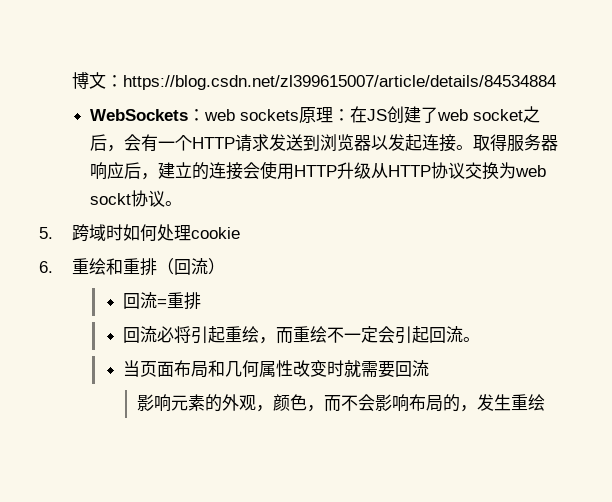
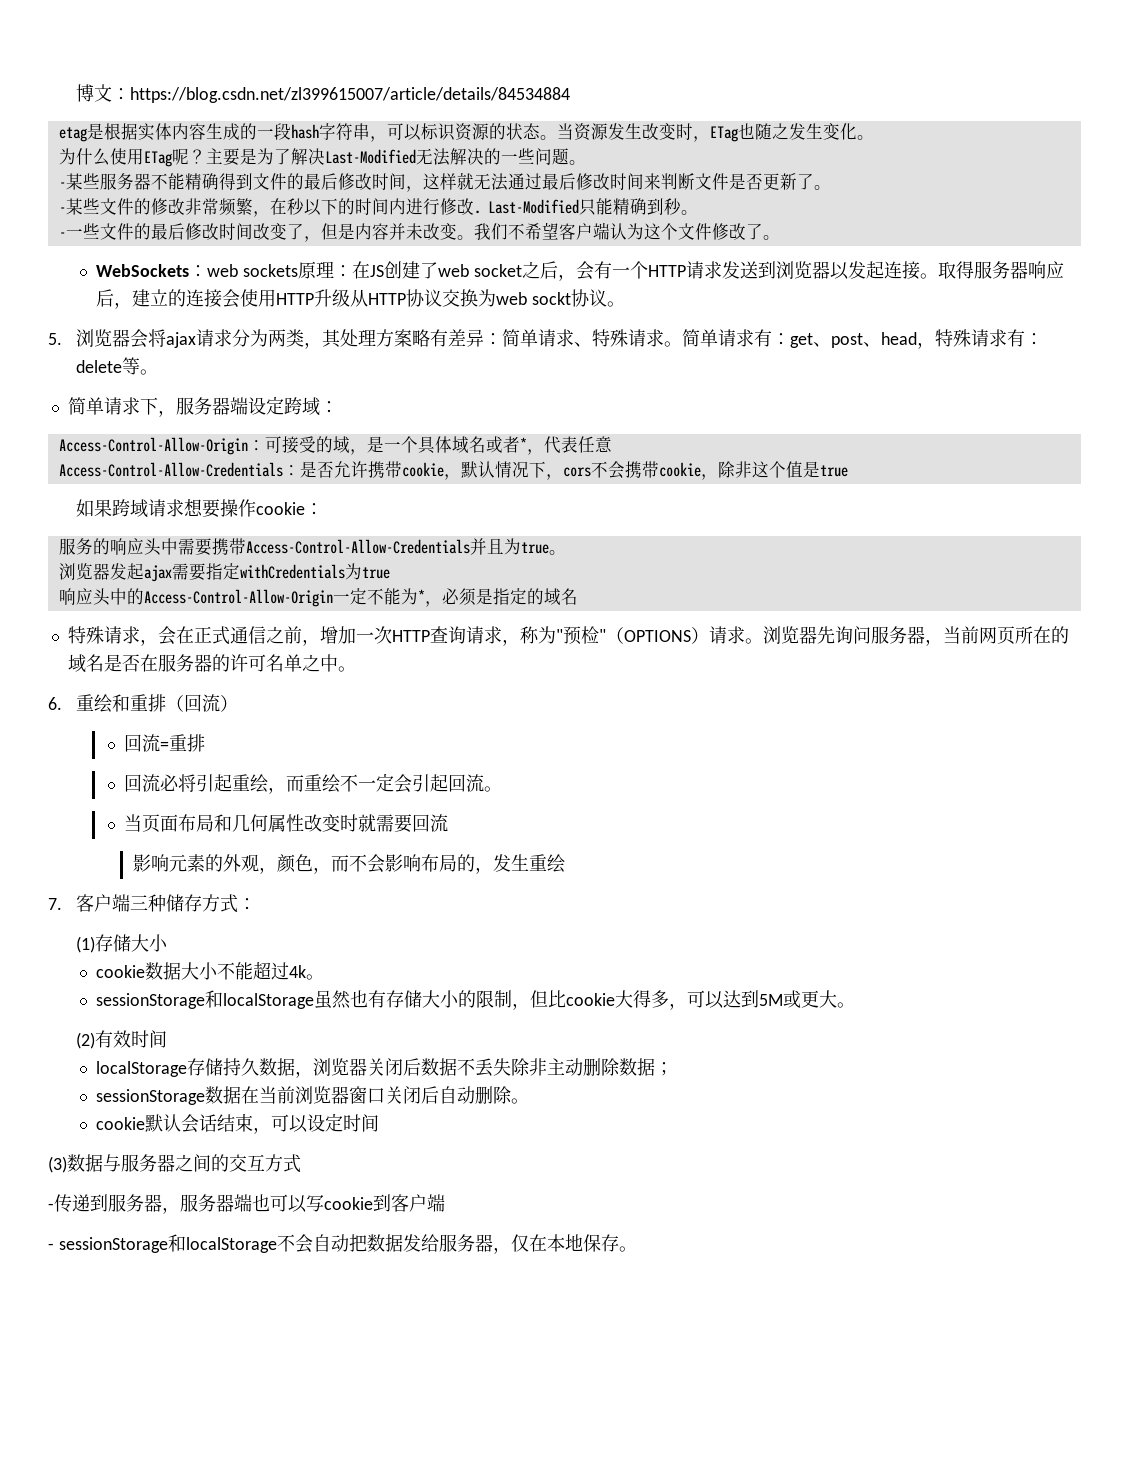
+ etag是根据实体内容生成的一段hash字符串，可以标识资源的状态。当资源发生改变时，ETag也随之发生变化。
+ 为什么使用ETag呢？主要是为了解决Last-Modified无法解决的一些问题。
+ -某些服务器不能精确得到文件的最后修改时间，这样就无法通过最后修改时间来判断文件是否更新了。
+ -某些文件的修改非常频繁，在秒以下的时间内进行修改. Last-Modified只能精确到秒。
+ -一些文件的最后修改时间改变了，但是内容并未改变。我们不希望客户端认为这个文件修改了。
- 5.跨域时如何处理cookie
+ 5.浏览器会将ajax请求分为两类，其处理方案略有差异：简单请求、特殊请求。简单请求有：get、post、head，特殊请求有：delete等。
+ 简单请求下，服务器端设定跨域：
+ Access-Control-Allow-Origin：可接受的域，是一个具体域名或者*，代表任意
+ Access-Control-Allow-Credentials：是否允许携带cookie，默认情况下，cors不会携带cookie，除非这个值是true
+ 如果跨域请求想要操作cookie：
+ 服务的响应头中需要携带Access-Control-Allow-Credentials并且为true。
+ 浏览器发起ajax需要指定withCredentials为true
+ 响应头中的Access-Control-Allow-Origin一定不能为*，必须是指定的域名
+ 特殊请求，会在正式通信之前，增加一次HTTP查询请求，称为"预检"（OPTIONS）请求。浏览器先询问服务器，当前网页所在的域名是否在服务器的许可名单之中。
+ 7.客户端三种储存方式：
+ (1)存储大小
+ cookie数据大小不能超过4k。
+ sessionStorage和localStorage虽然也有存储大小的限制，但比cookie大得多，可以达到5M或更大。
+ (2)有效时间
+ localStorage存储持久数据，浏览器关闭后数据不丢失除非主动删除数据；
+ sessionStorage数据在当前浏览器窗口关闭后自动删除。
+ cookie默认会话结束，可以设定时间
+ (3)数据与服务器之间的交互方式
+ -传递到服务器，服务器端也可以写cookie到客户端
+ - sessionStorage和localStorage不会自动把数据发给服务器，仅在本地保存。

